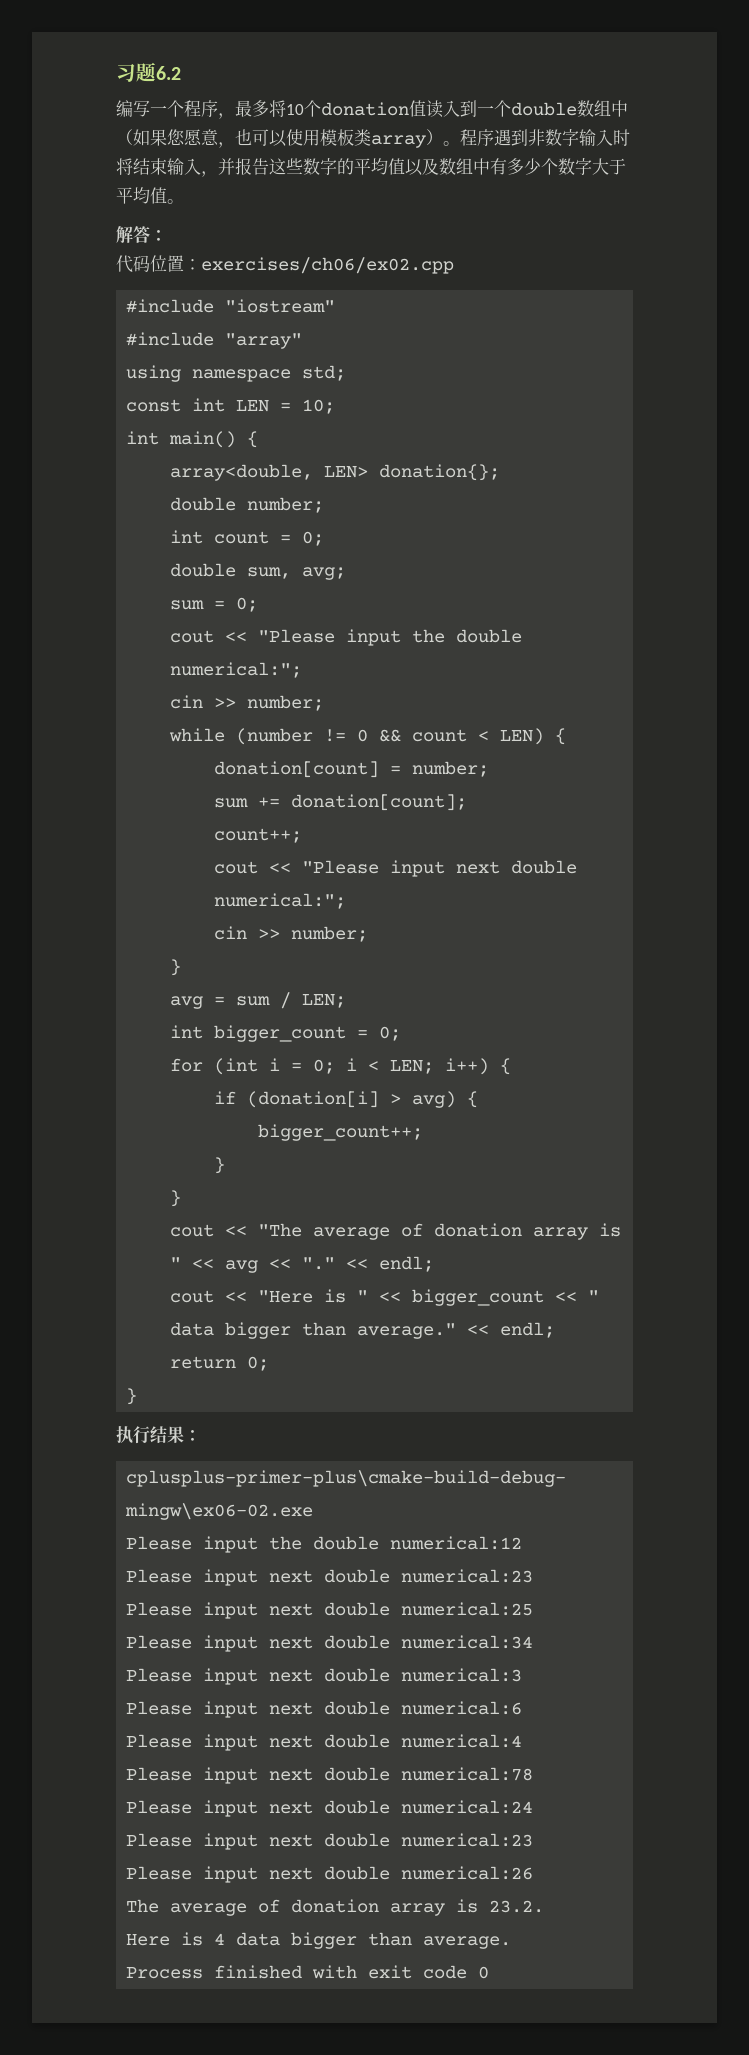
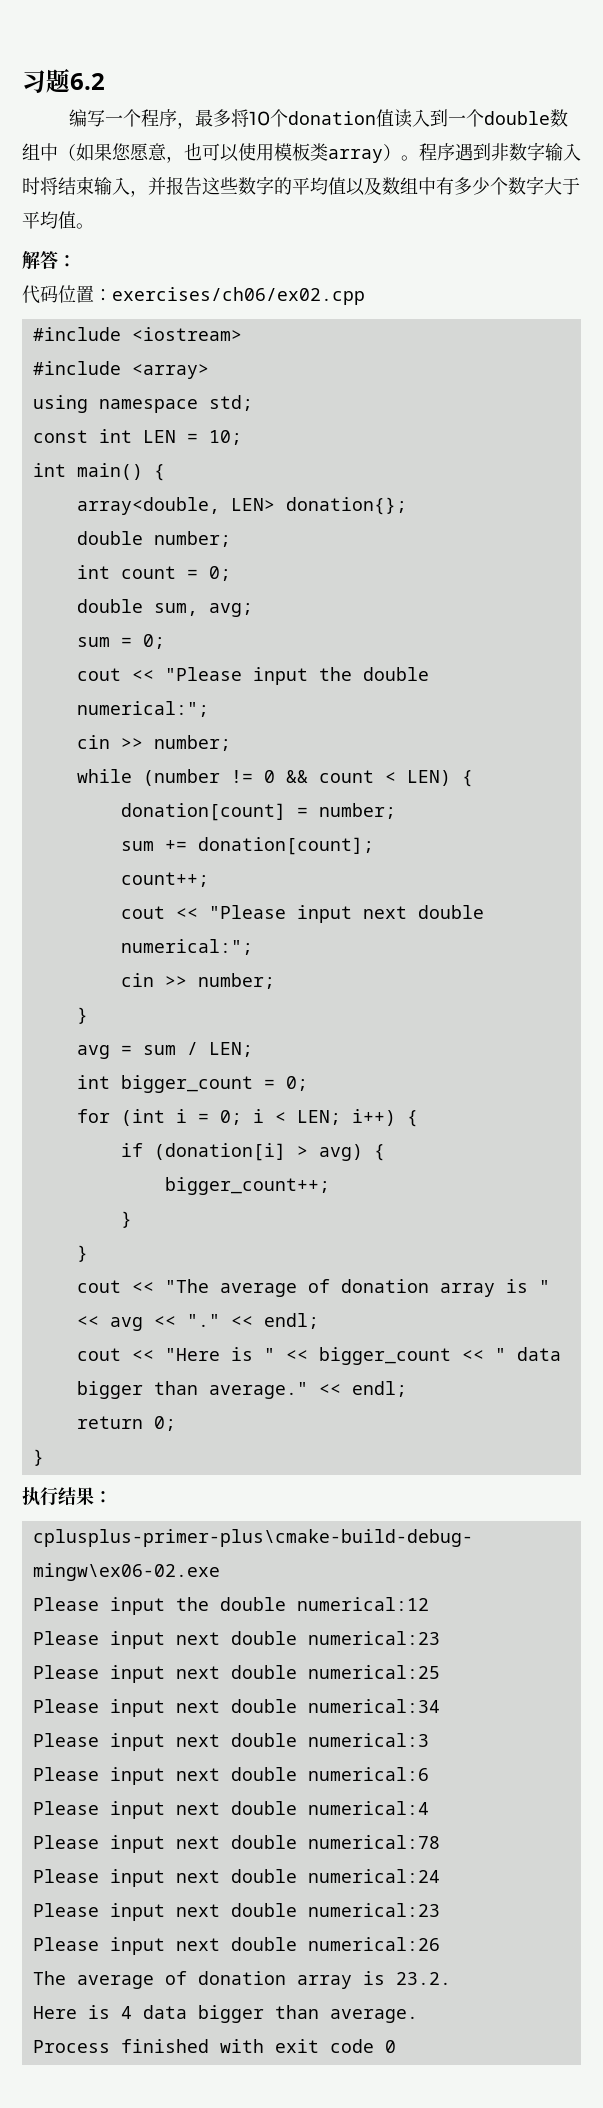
- #include "iostream"
- #include "array"
+ #include <iostream>
+ #include <array>

